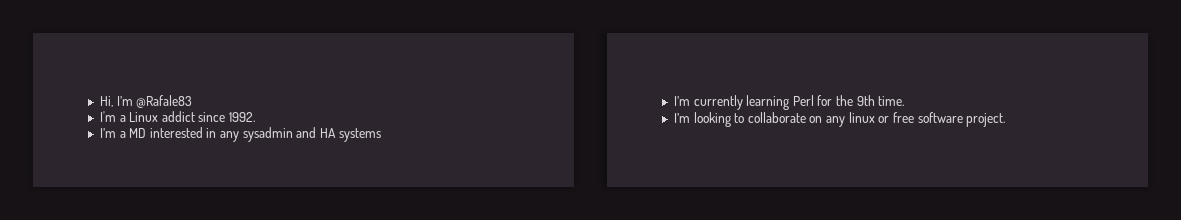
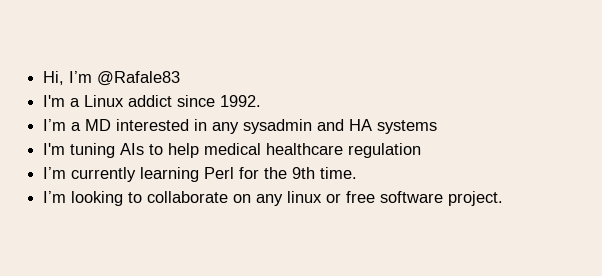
+ I'm tuning AIs to help medical healthcare regulation

